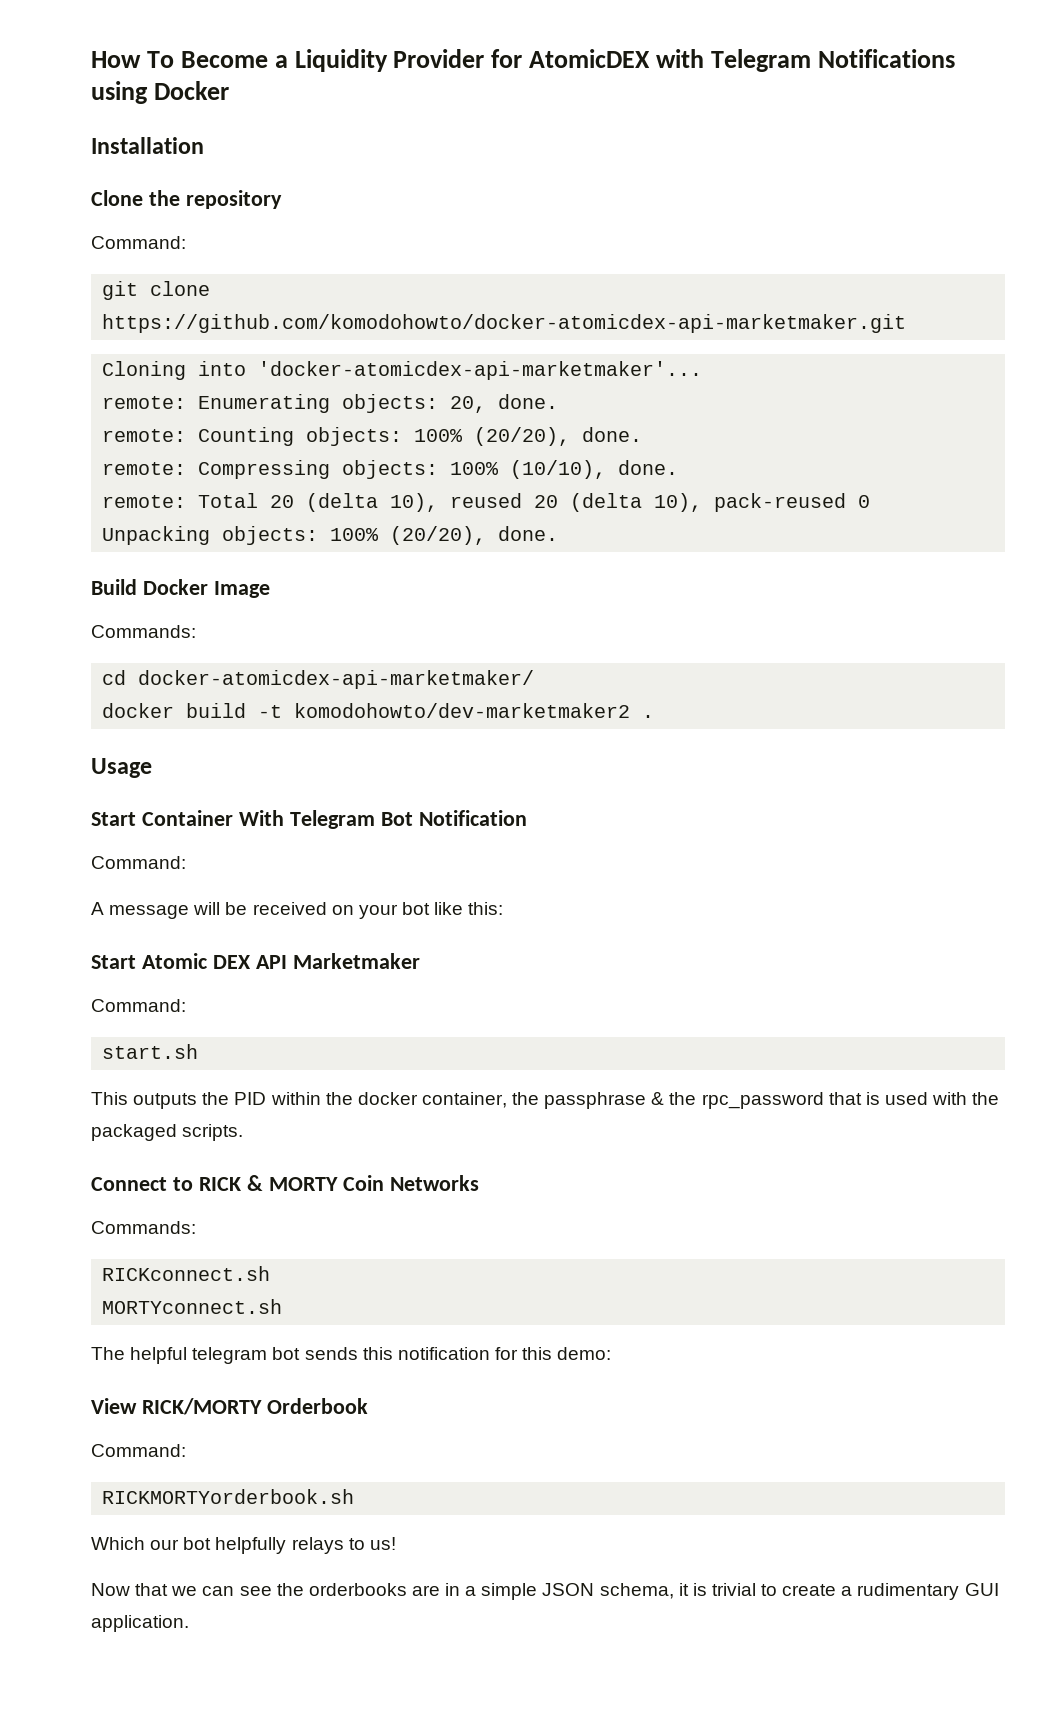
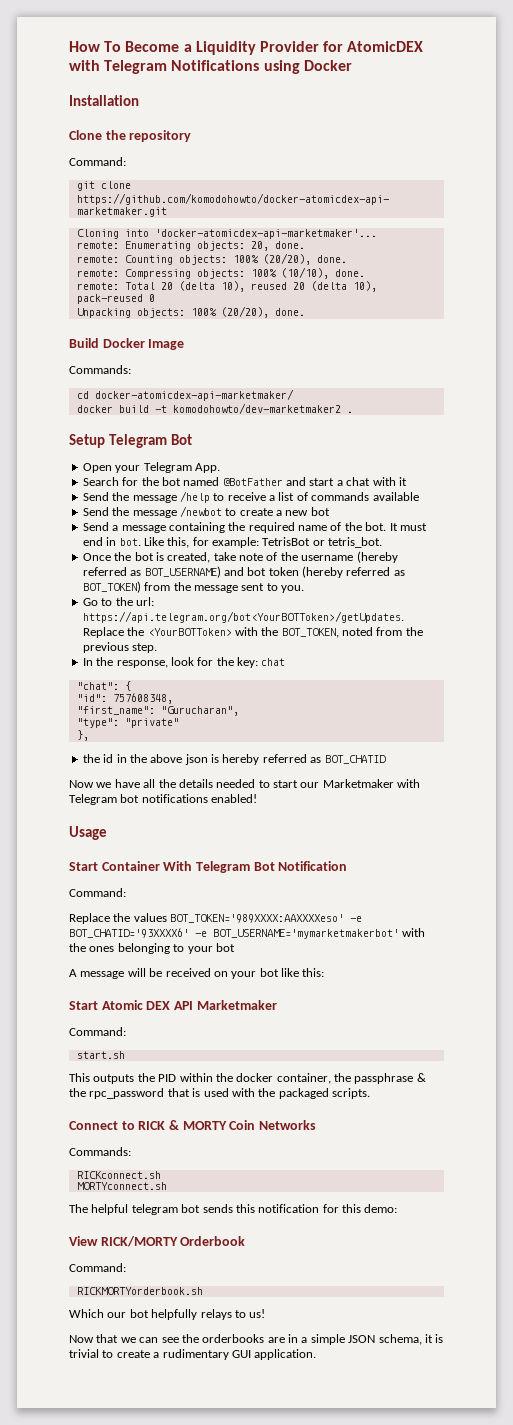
+ Setup Telegram Bot
+ Open your Telegram App.
+ Search for the bot named @BotFather and start a chat with it
+ Send the message /help to receive a list of commands available
+ Send the message /newbot to create a new bot
+ Send a message containing the required name of the bot. It must end in bot. Like this, for example: TetrisBot or tetris_bot.
+ Once the bot is created, take note of the username (hereby referred as BOT_USERNAME) and bot token (hereby referred as BOT_TOKEN) from the message sent to you.
+ Go to the url: https://api.telegram.org/bot<YourBOTToken>/getUpdates. Replace the <YourBOTToken> with the BOT_TOKEN, noted from the previous step.
+ In the response, look for the key: chat
+ "chat": {
+ "id": 757608348,
+ "first_name": "Gurucharan",
+ "type": "private"
+ },
+ the id in the above json is hereby referred as BOT_CHATID
+ Now we have all the details needed to start our Marketmaker with Telegram bot notifications enabled!
+ Replace the values BOT_TOKEN='989XXXX:AAXXXXeso' -e BOT_CHATID='93XXXX6' -e BOT_USERNAME='mymarketmakerbot' with the ones belonging to your bot

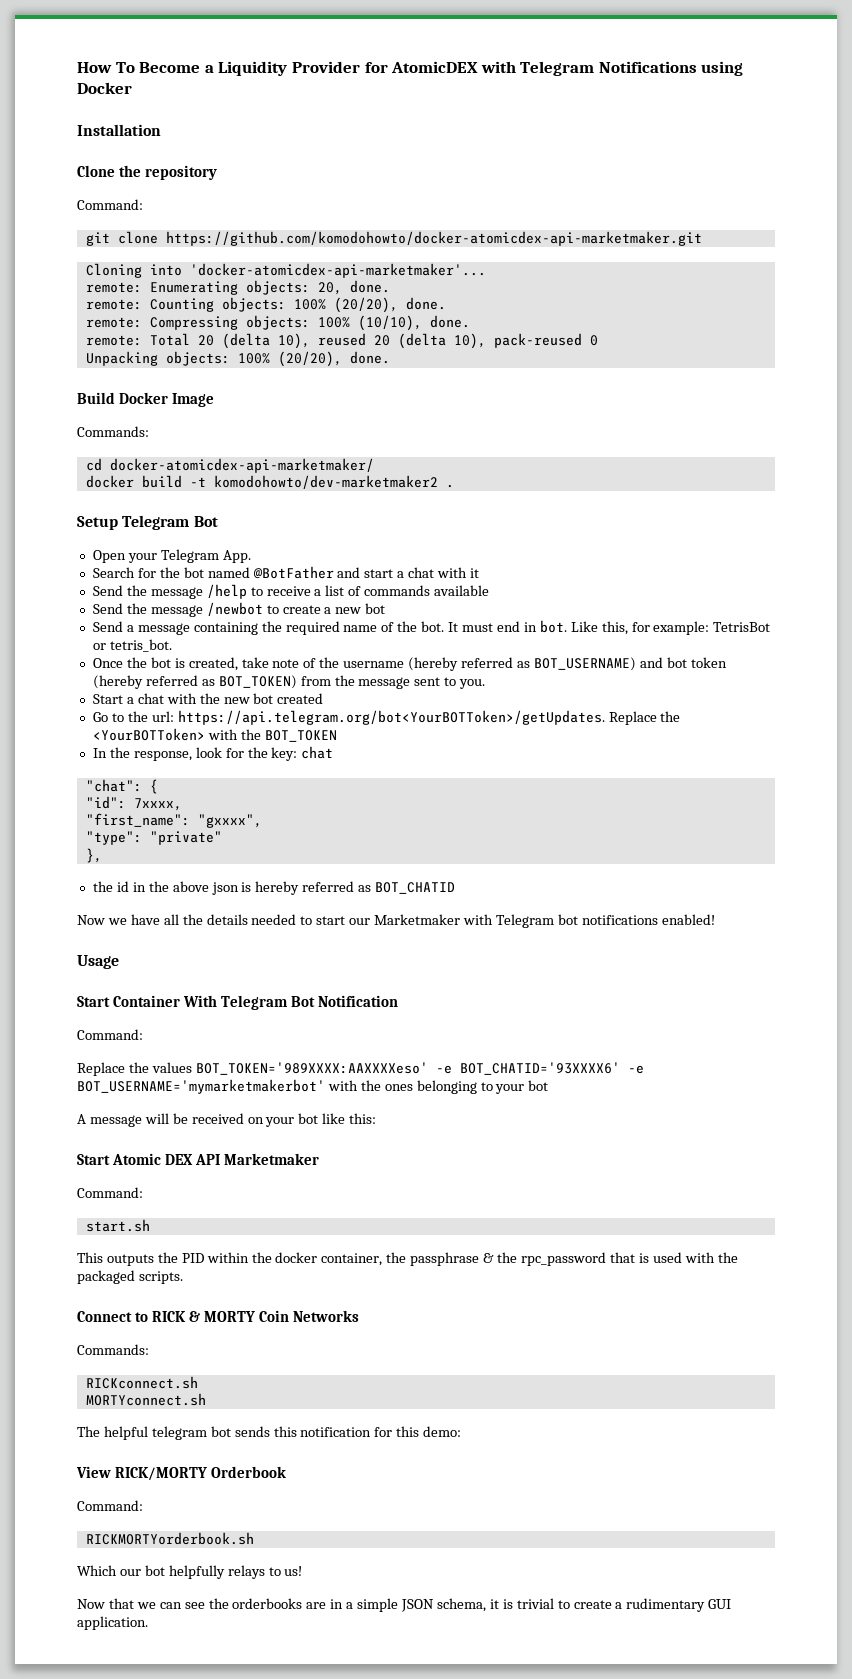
+ Start a chat with the new bot created
- Go to the url: https://api.telegram.org/bot<YourBOTToken>/getUpdates. Replace the <YourBOTToken> with the BOT_TOKEN, noted from the previous step.
+ Go to the url: https://api.telegram.org/bot<YourBOTToken>/getUpdates. Replace the <YourBOTToken> with the BOT_TOKEN
- "id": 757608348,
+ "id": 7xxxx,
- "first_name": "Gurucharan",
+ "first_name": "gxxxx",

